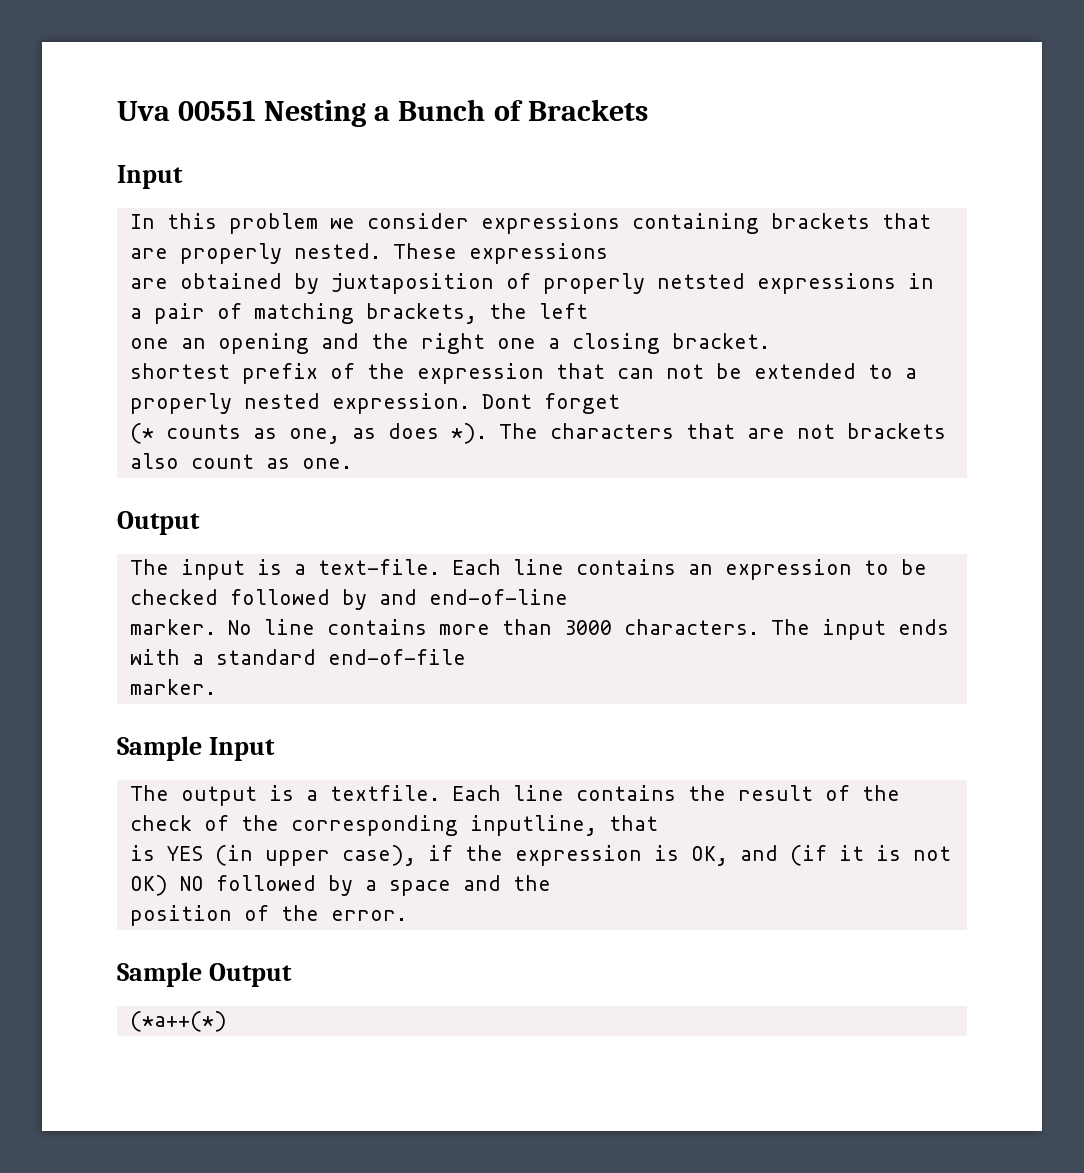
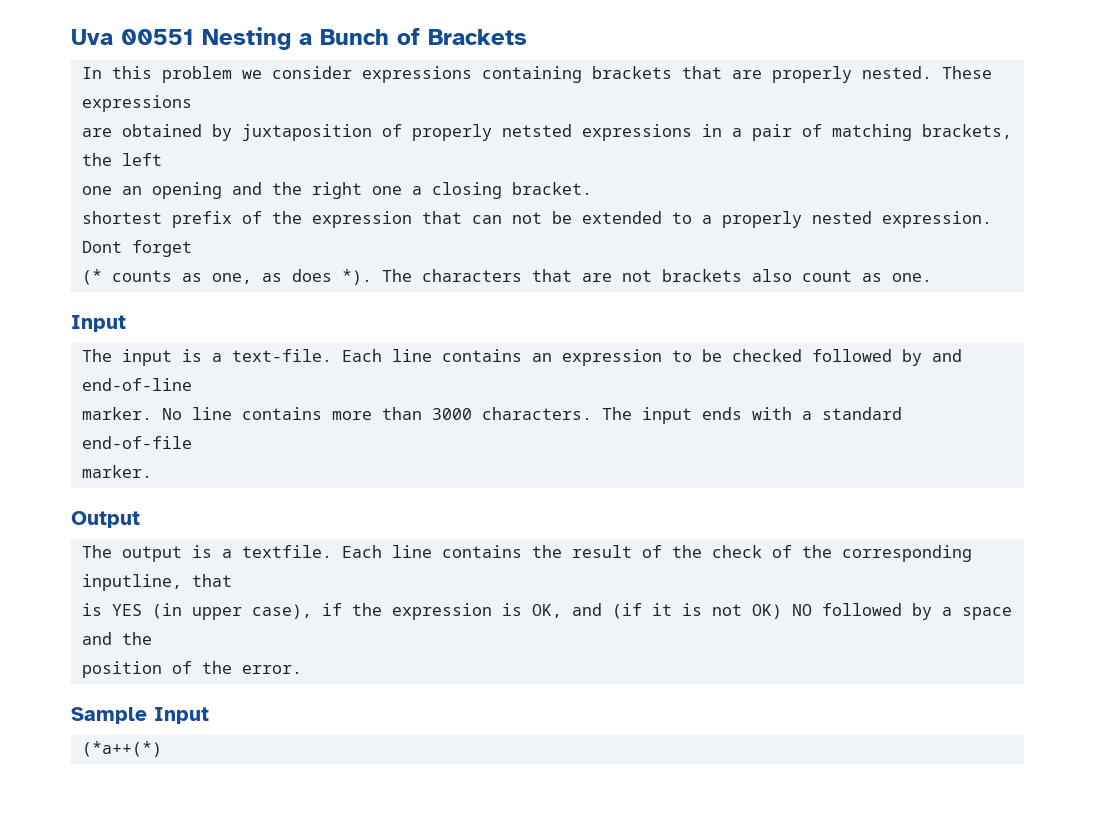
  Uva 00551 Nesting a Bunch of Brackets
- Input
  The characters that are not brackets also count as one.
- Output
+ Input
- Sample Input
+ Output
- Sample Output
+ Sample Input

